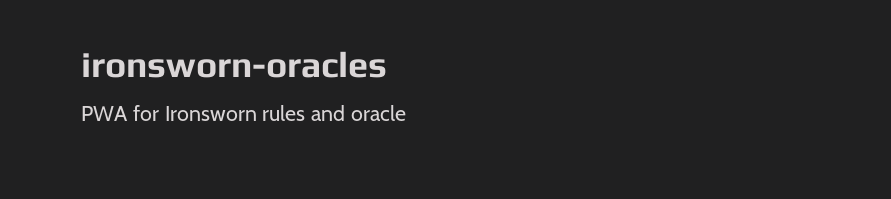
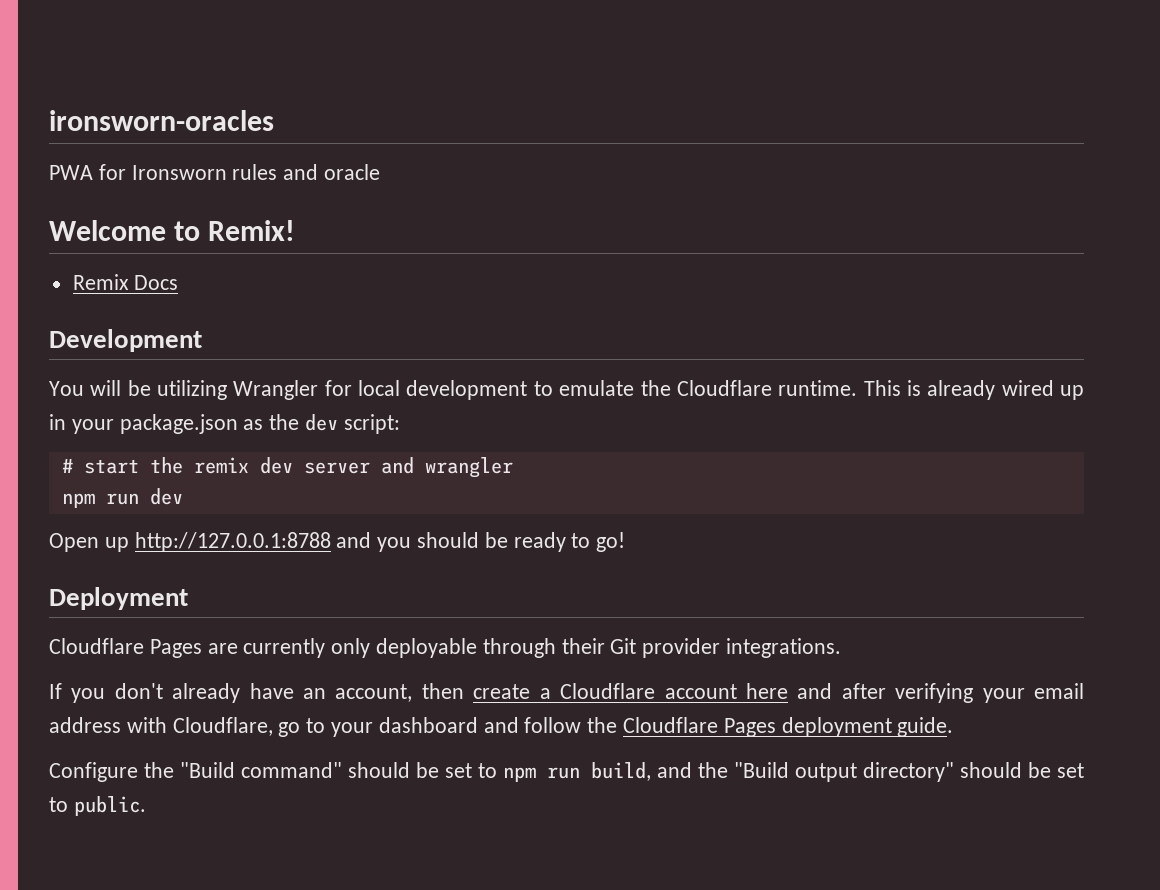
+ Welcome to Remix!
+ Remix Docs
+ Development
+ You will be utilizing Wrangler for local development to emulate the Cloudflare runtime. This is already wired up in your package.json as the dev script:
+ # start the remix dev server and wrangler
+ npm run dev
+ Open up http://127.0.0.1:8788 and you should be ready to go!
+ Deployment
+ Cloudflare Pages are currently only deployable through their Git provider integrations.
+ If you don't already have an account, then create a Cloudflare account here and after verifying your email address with Cloudflare, go to your dashboard and follow the Cloudflare Pages deployment guide.
+ Configure the "Build command" should be set to npm run build, and the "Build output directory" should be set to public.

